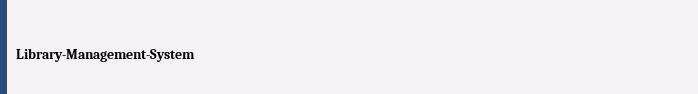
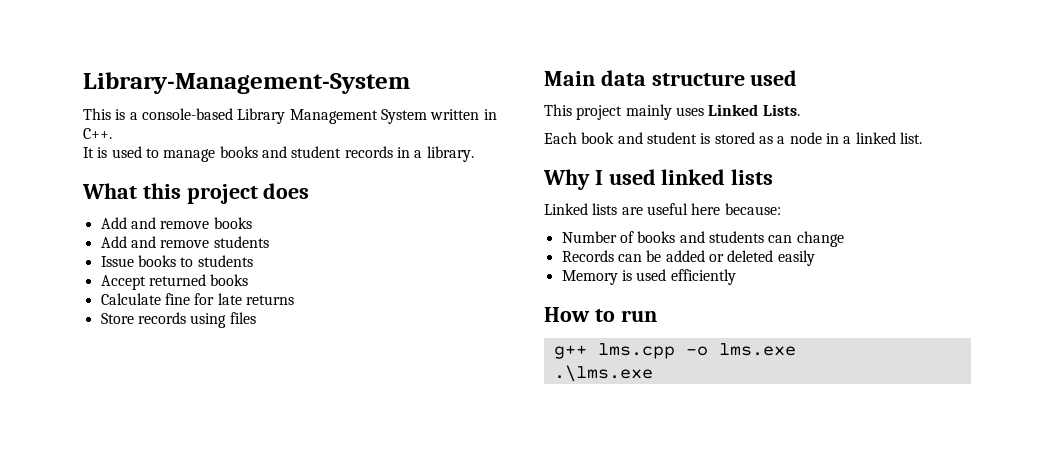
+ This is a console-based Library Management System written in C++.
+ It is used to manage books and student records in a library.
+ What this project does
+ Add and remove books
+ Add and remove students
+ Issue books to students
+ Accept returned books
+ Calculate fine for late returns
+ Store records using files
+ Main data structure used
+ This project mainly uses Linked Lists.
+ Each book and student is stored as a node in a linked list.
+ Why I used linked lists
+ Linked lists are useful here because:
+ Number of books and students can change
+ Records can be added or deleted easily
+ Memory is used efficiently
+ How to run
+ g++ lms.cpp -o lms.exe
+ .\lms.exe

